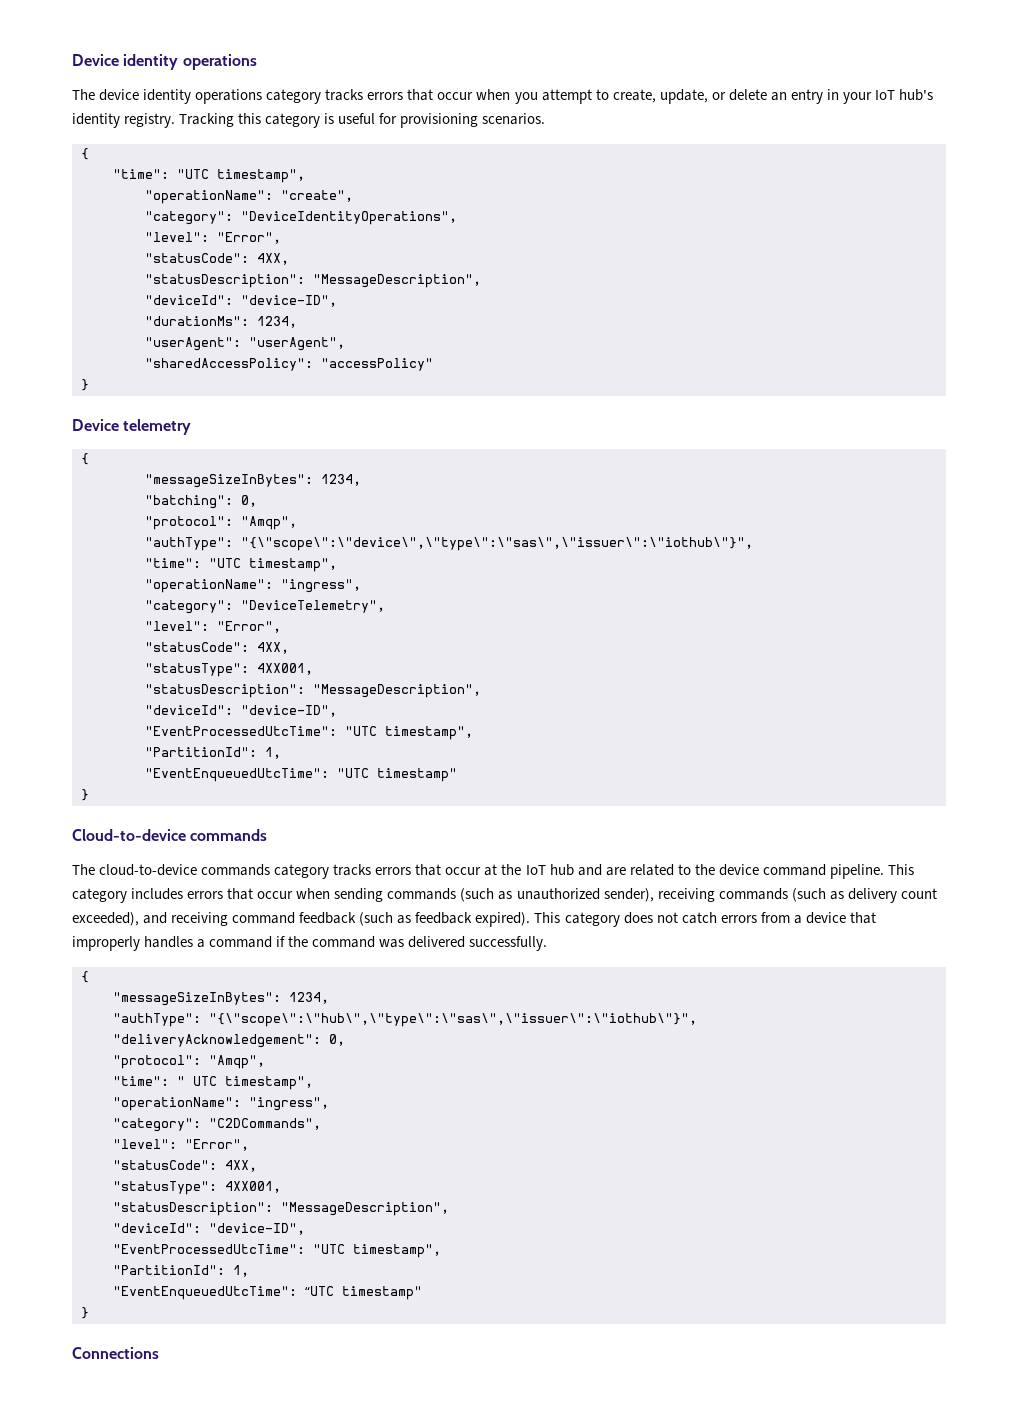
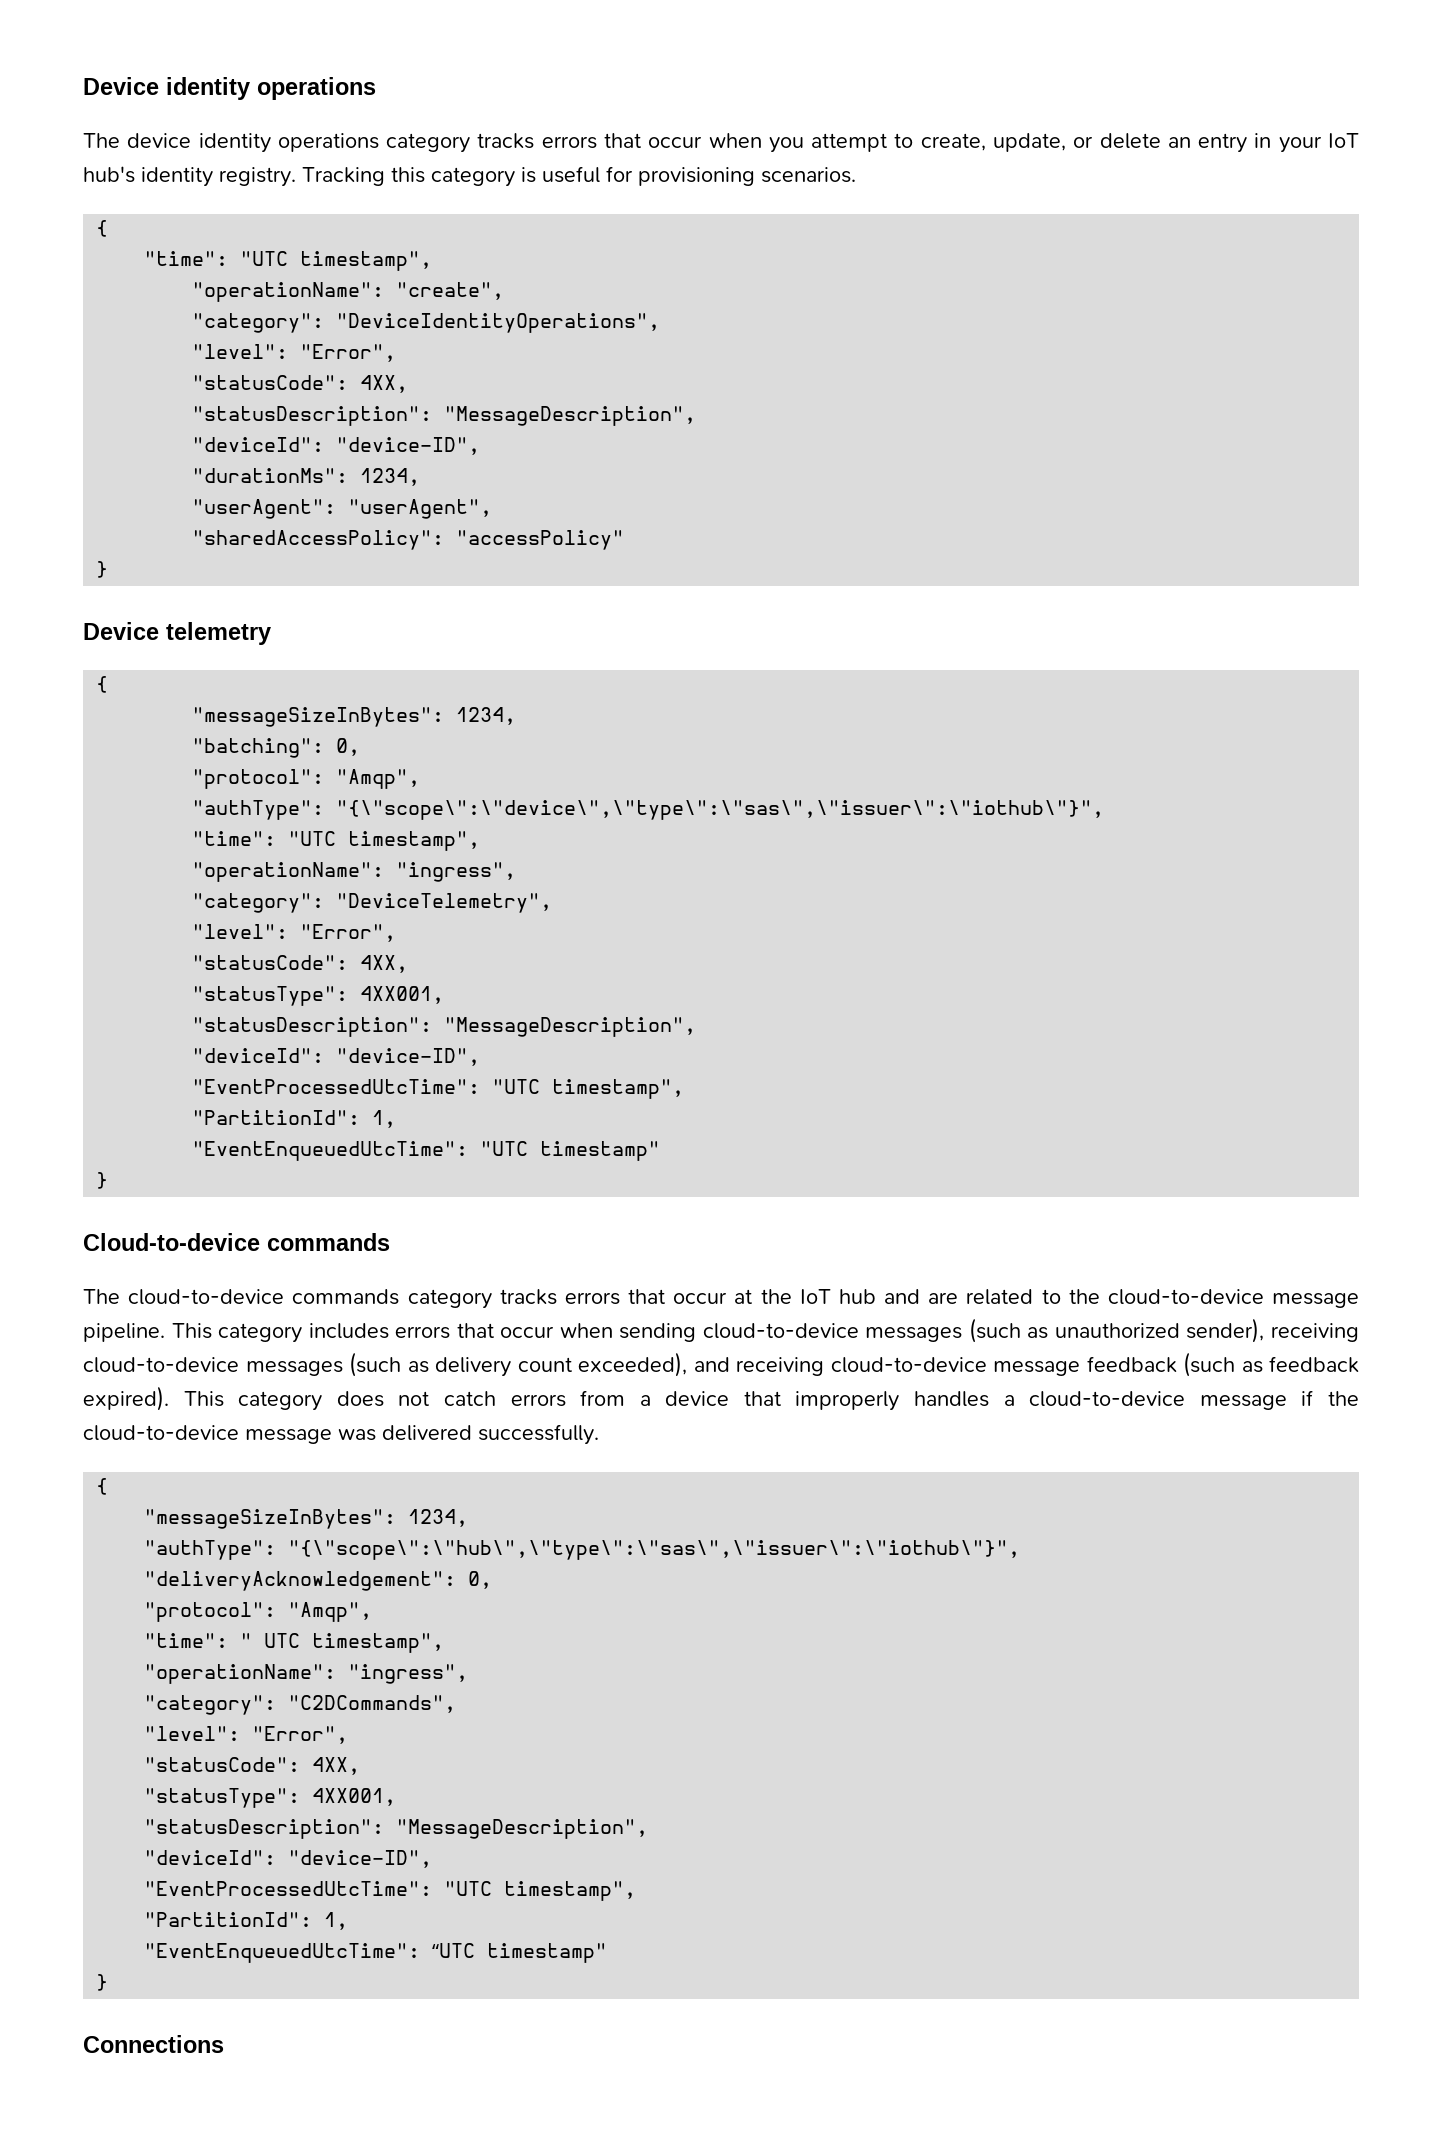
- The cloud-to-device commands category tracks errors that occur at the IoT hub and are related to the device command pipeline.
+ The cloud-to-device commands category tracks errors that occur at the IoT hub and are related to the cloud-to-device message pipeline.
- This category includes errors that occur when sending commands (such as unauthorized sender), receiving commands (such as delivery count exceeded), and receiving command feedback (such as feedback expired).
+ This category includes errors that occur when sending cloud-to-device messages (such as unauthorized sender), receiving cloud-to-device messages (such as delivery count exceeded), and receiving cloud-to-device message feedback (such as feedback expired).
- This category does not catch errors from a device that improperly handles a command if the command was delivered successfully.
+ This category does not catch errors from a device that improperly handles a cloud-to-device message if the cloud-to-device message was delivered successfully.

